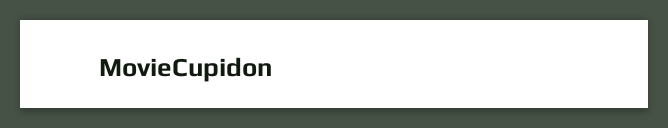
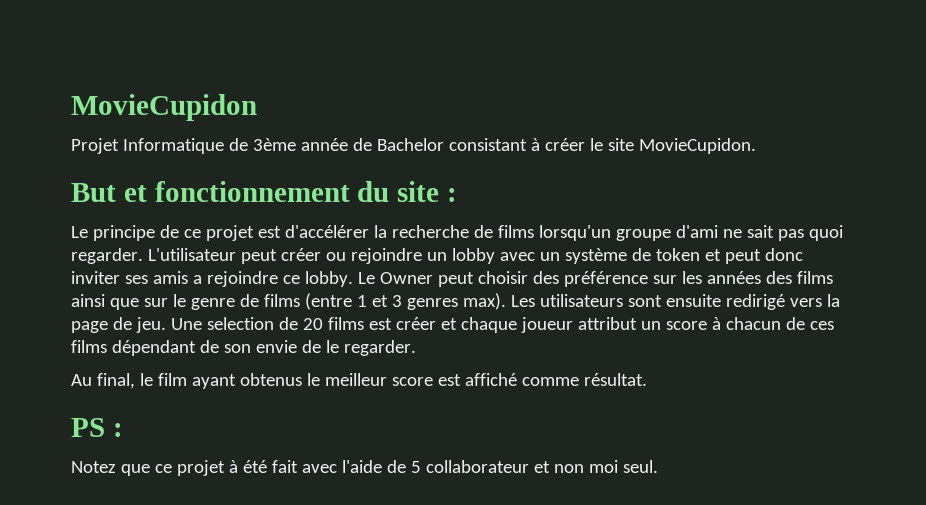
+ Projet Informatique de 3ème année de Bachelor consistant à créer le site MovieCupidon.
+ But et fonctionnement du site :
+ Le principe de ce projet est d'accélérer la recherche de films lorsqu'un groupe d'ami ne sait pas quoi regarder. L'utilisateur peut créer ou rejoindre un lobby avec un système de token et peut donc inviter ses amis a rejoindre ce lobby. Le Owner peut choisir des préférence sur les années des films ainsi que sur le genre de films (entre 1 et 3 genres max). Les utilisateurs sont ensuite redirigé vers la page de jeu. Une selection de 20 films est créer et chaque joueur attribut un score à chacun de ces films dépendant de son envie de le regarder.
+ Au final, le film ayant obtenus le meilleur score est affiché comme résultat.
+ PS :
+ Notez que ce projet à été fait avec l'aide de 5 collaborateur et non moi seul.

